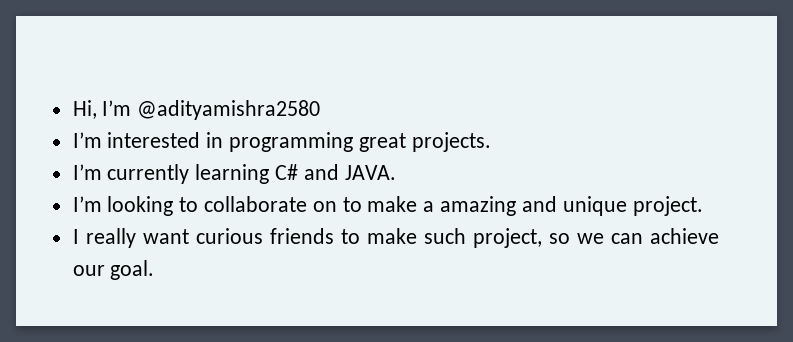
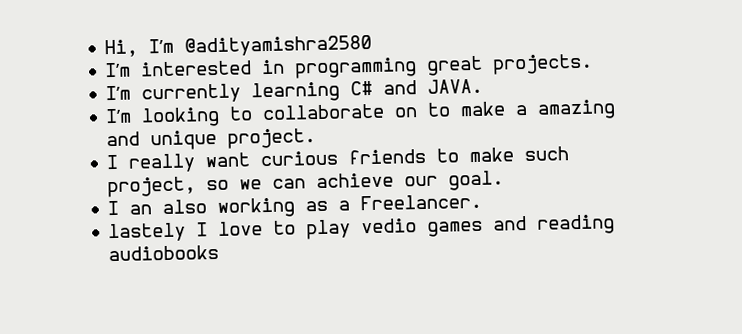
+ I an also working as a Freelancer.
+ lastely I love to play vedio games and reading audiobooks

